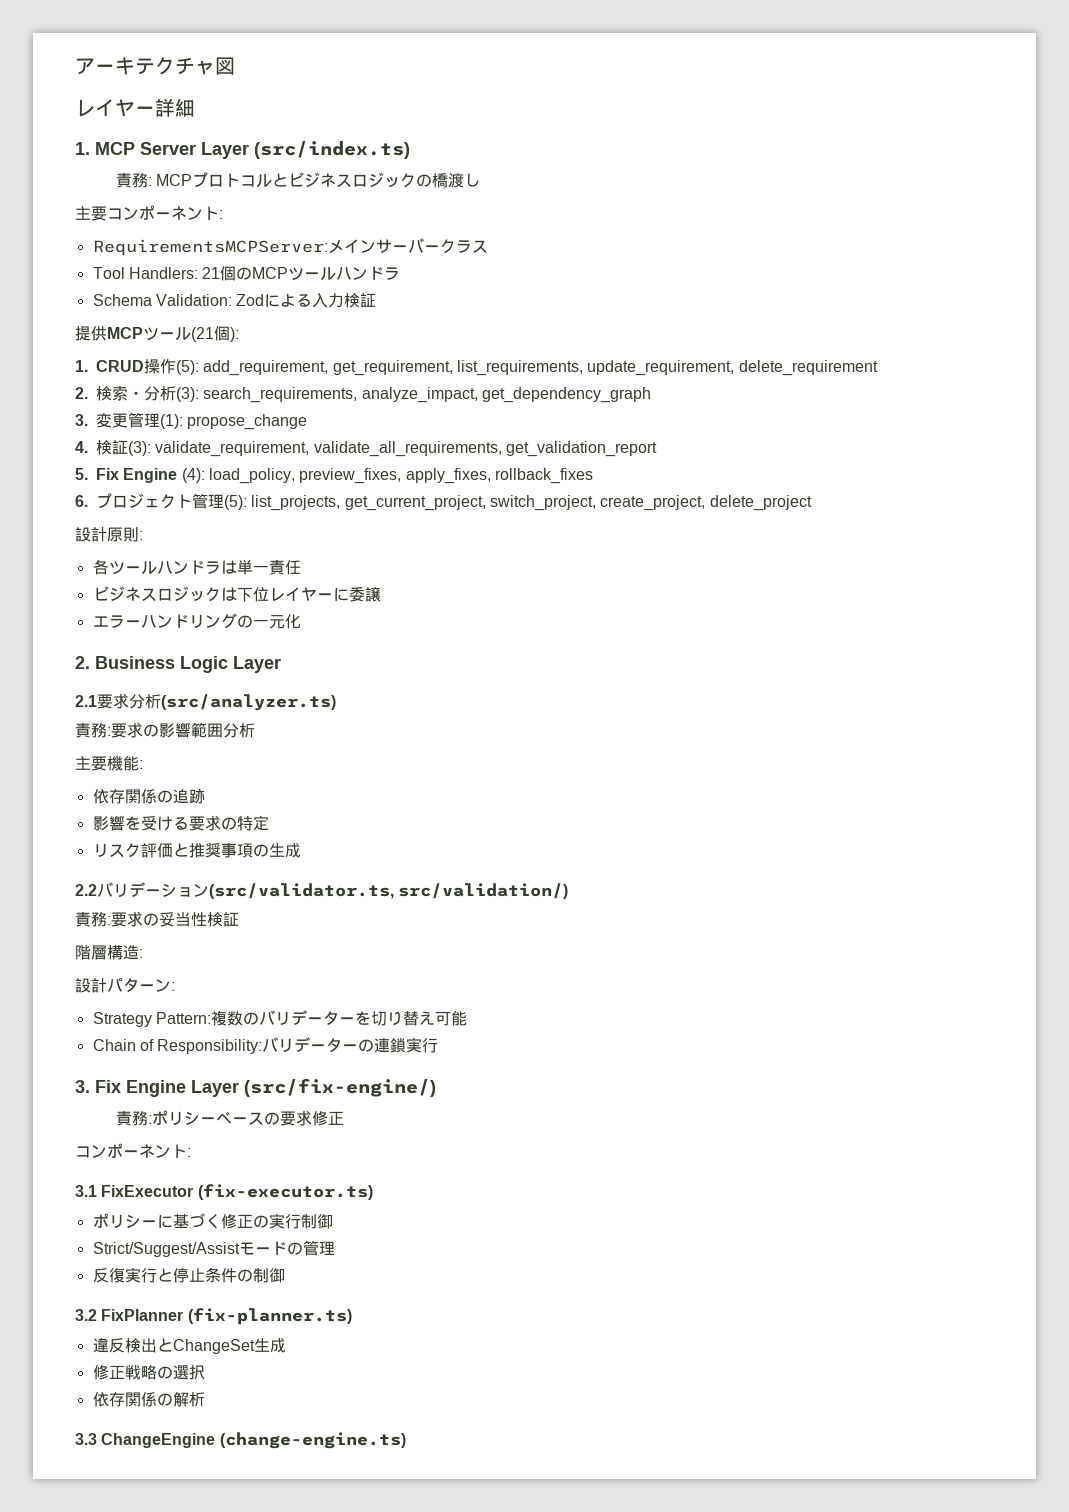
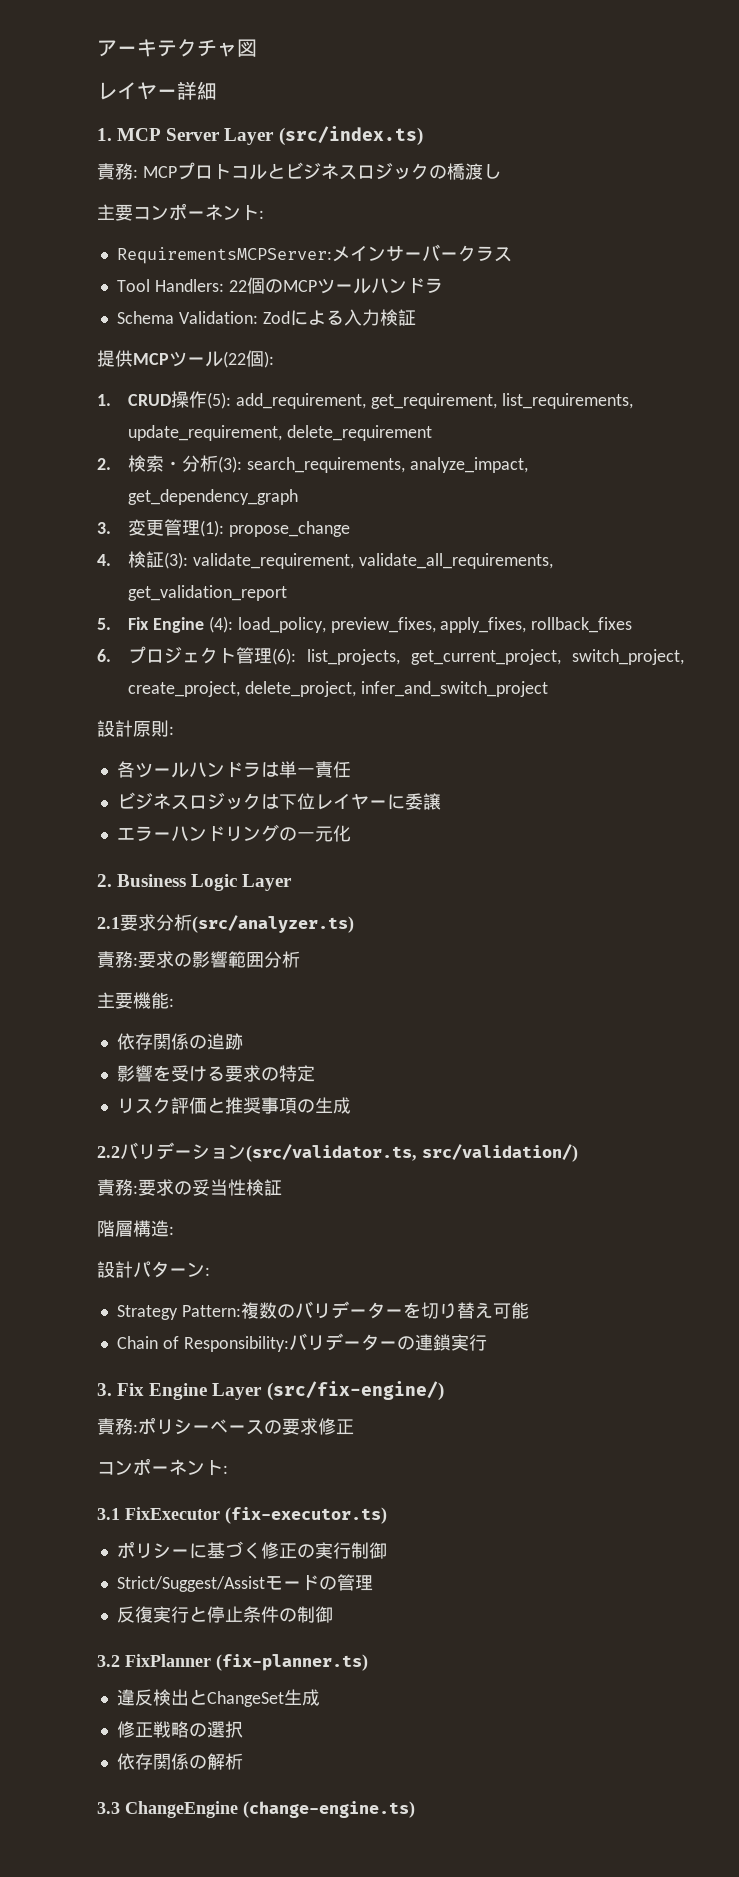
- Tool Handlers: 21個のMCPツールハンドラ
+ Tool Handlers: 22個のMCPツールハンドラ
- 提供MCPツール(21個):
+ 提供MCPツール(22個):
- 6.プロジェクト管理(5): list_projects, get_current_project, switch_project, create_project, delete_project
+ 6.プロジェクト管理(6): list_projects, get_current_project, switch_project, create_project, delete_project, infer_and_switch_project

